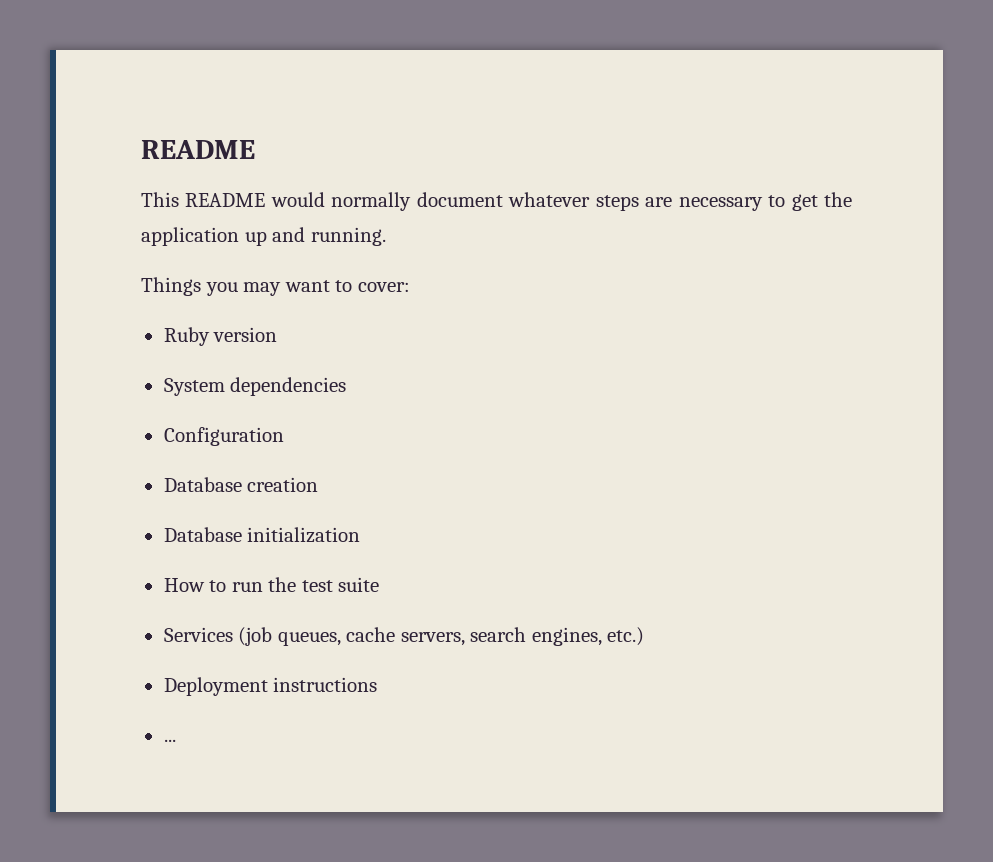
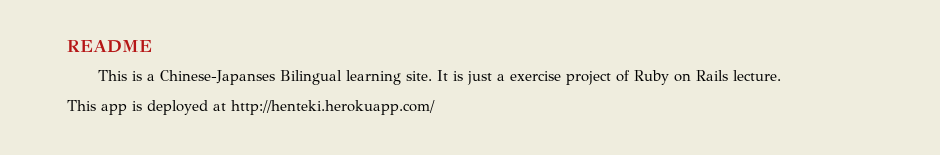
- This README would normally document whatever steps are necessary to get the application up and running.
- Things you may want to cover:
- Ruby version
- System dependencies
- Configuration
- Database creation
- Database initialization
- How to run the test suite
- Services (job queues, cache servers, search engines, etc.)
- Deployment instructions
- ...
+ This is a Chinese-Japanses Bilingual learning site. It is just a exercise project of Ruby on Rails lecture.
+ This app is deployed at http://henteki.herokuapp.com/

